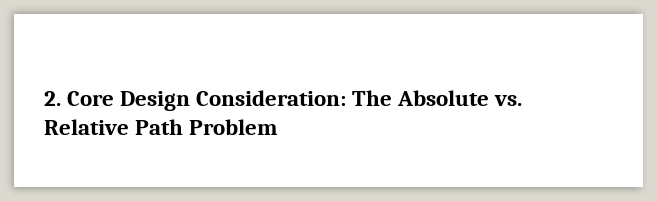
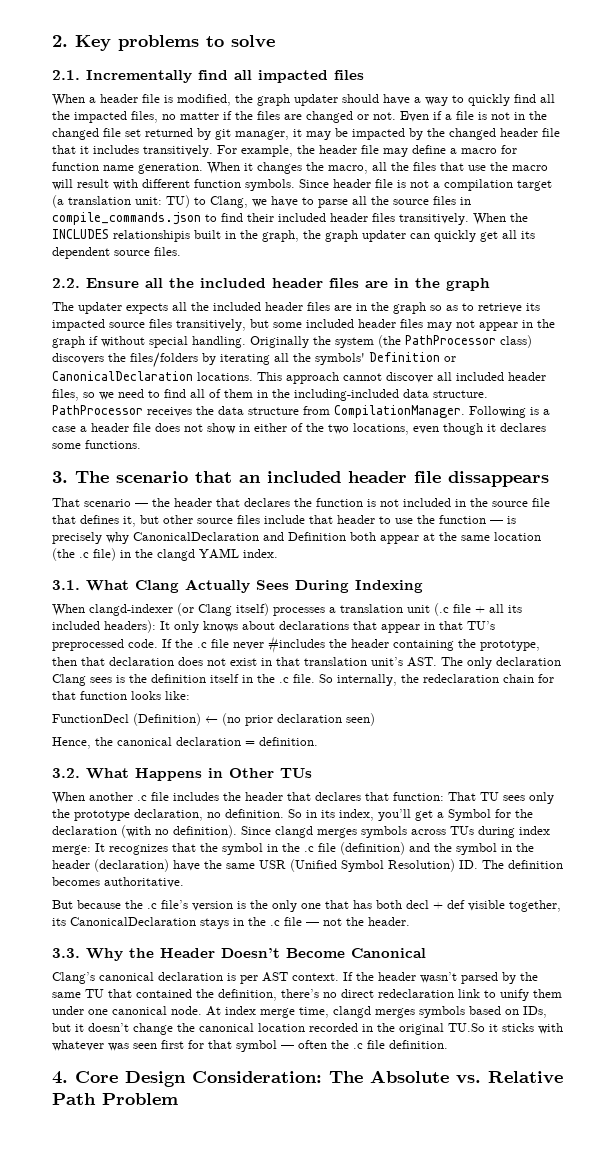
- 2. Core Design Consideration: The Absolute vs. Relative Path Problem
+ 2. Key problems to solve
+ 2.1. Incrementally find all impacted files
+ When a header file is modified, the graph updater should have a way to quickly find all the impacted files, no matter if the files are changed or not. Even if a file is not in the changed file set returned by git manager, it may be impacted by the changed header file that it includes transitively. For example, the header file may define a macro for function name generation. When it changes the macro, all the files that use the macro will result with different function symbols. Since header file is not a compilation target (a translation unit: TU) to Clang, we have to parse all the source files in compile_commands.json to find their included header files transitively. When the INCLUDES relationshipis built in the graph, the graph updater can quickly get all its dependent source files.
+ 2.2. Ensure all the included header files are in the graph
+ The updater expects all the included header files are in the graph so as to retrieve its impacted source files transitively, but some included header files may not appear in the graph if without special handling. Originally the system (the PathProcessor class) discovers the files/folders by iterating all the symbols' Definition or CanonicalDeclaration locations. This approach cannot discover all included header files, so we need to find all of them in the including-included data structure. PathProcessor receives the data structure from CompilationManager. Following is a case a header file does not show in either of the two locations, even though it declares some functions.
+ 3. The scenario that an included header file dissappears
+ That scenario — the header that declares the function is not included in the source file that defines it, but other source files include that header to use the function — is precisely why CanonicalDeclaration and Definition both appear at the same location (the .c file) in the clangd YAML index.
+ 3.1. What Clang Actually Sees During Indexing
+ When clangd-indexer (or Clang itself) processes a translation unit (.c file + all its included headers): It only knows about declarations that appear in that TU’s preprocessed code. If the .c file never #includes the header containing the prototype, then that declaration does not exist in that translation unit’s AST. The only declaration Clang sees is the definition itself in the .c file. So internally, the redeclaration chain for that function looks like:
+ FunctionDecl (Definition) ← (no prior declaration seen)
+ Hence, the canonical declaration = definition.
+ 3.2. What Happens in Other TUs
+ When another .c file includes the header that declares that function: That TU sees only the prototype declaration, no definition. So in its index, you’ll get a Symbol for the declaration (with no definition). Since clangd merges symbols across TUs during index merge: It recognizes that the symbol in the .c file (definition) and the symbol in the header (declaration) have the same USR (Unified Symbol Resolution) ID. The definition becomes authoritative.
+ But because the .c file’s version is the only one that has both decl + def visible together, its CanonicalDeclaration stays in the .c file — not the header.
+ 3.3. Why the Header Doesn’t Become Canonical
+ Clang’s canonical declaration is per AST context. If the header wasn’t parsed by the same TU that contained the definition, there’s no direct redeclaration link to unify them under one canonical node. At index merge time, clangd merges symbols based on IDs, but it doesn’t change the canonical location recorded in the original TU.So it sticks with whatever was seen first for that symbol — often the .c file definition.
+ 4. Core Design Consideration: The Absolute vs. Relative Path Problem

